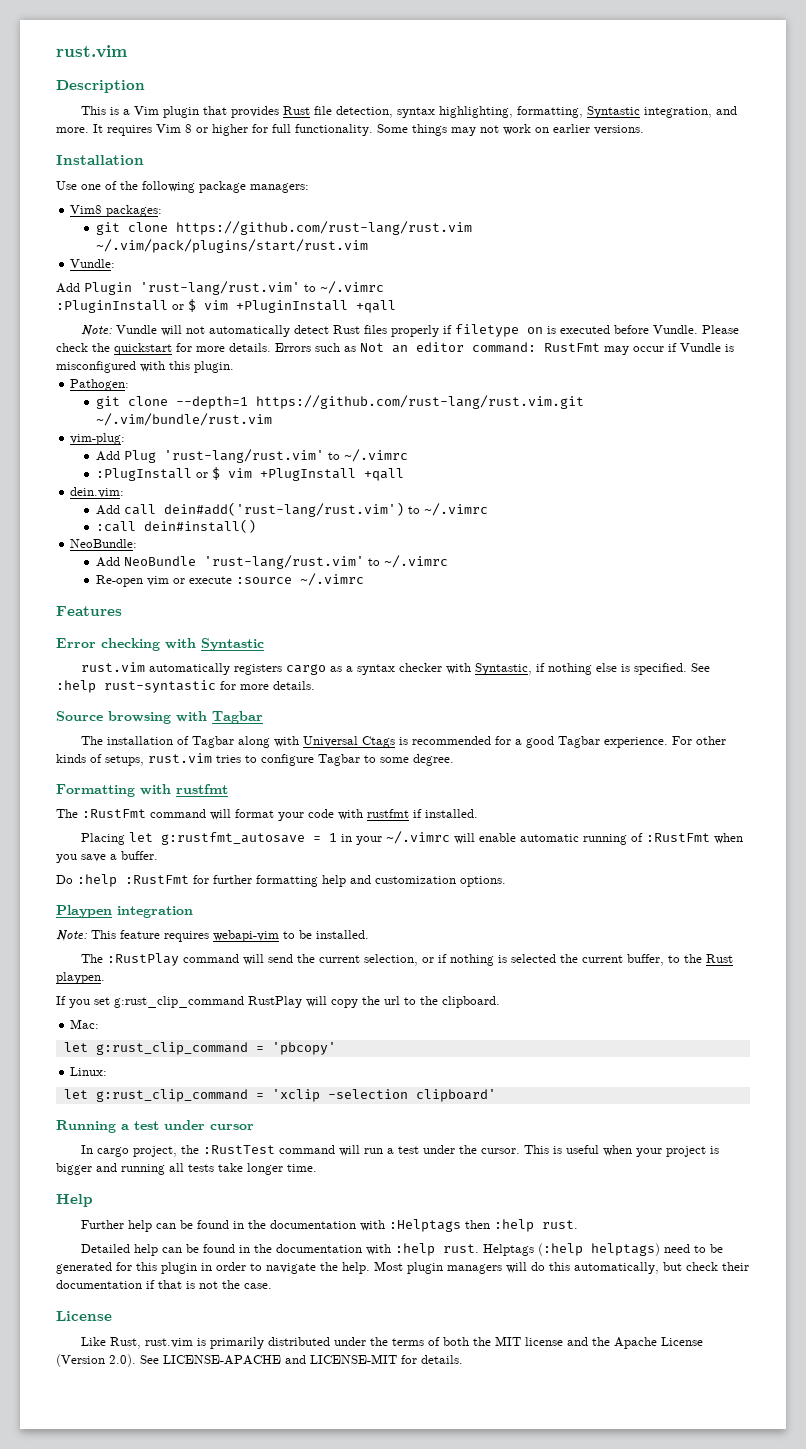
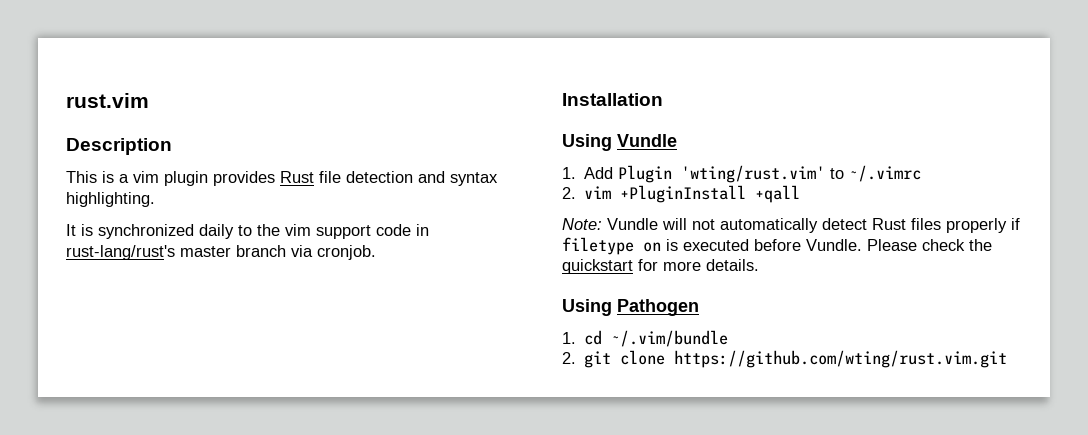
- This is a Vim plugin that provides Rust file detection, syntax highlighting, formatting, Syntastic integration, and more. It requires Vim 8 or higher for full functionality. Some things may not work on earlier versions.
+ This is a vim plugin provides Rust file detection and syntax highlighting.
+ It is synchronized daily to the vim support code in rust-lang/rust's master branch via cronjob.
  Installation
- Use one of the following package managers:
- Vim8 packages:
- git clone https://github.com/rust-lang/rust.vim ~/.vim/pack/plugins/start/rust.vim
- Vundle:
- Add Plugin 'rust-lang/rust.vim' to ~/.vimrc
- :PluginInstall or $ vim +PluginInstall +qall
+ Using Vundle
+ 1. Add Plugin 'wting/rust.vim' to ~/.vimrc
+ 2. vim +PluginInstall +qall
- Please check the quickstart for more details. Errors such as Not an editor command: RustFmt may occur if Vundle is misconfigured with this plugin.
- Pathogen:
- git clone --depth=1 https://github.com/rust-lang/rust.vim.git ~/.vim/bundle/rust.vim
- vim-plug:
- Add Plug 'rust-lang/rust.vim' to ~/.vimrc
- :PlugInstall or $ vim +PlugInstall +qall
- dein.vim:
- Add call dein#add('rust-lang/rust.vim') to ~/.vimrc
- :call dein#install()
- NeoBundle:
- Add NeoBundle 'rust-lang/rust.vim' to ~/.vimrc
- Re-open vim or execute :source ~/.vimrc
- Features
- Error checking with Syntastic
- rust.vim automatically registers cargo as a syntax checker with Syntastic, if nothing else is specified. See :help rust-syntastic for more details.
- Source browsing with Tagbar
- The installation of Tagbar along with Universal Ctags is recommended for a good Tagbar experience. For other kinds of setups, rust.vim tries to configure Tagbar to some degree.
- Formatting with rustfmt
- The :RustFmt command will format your code with rustfmt if installed.
- Placing let g:rustfmt_autosave = 1 in your ~/.vimrc will enable automatic running of :RustFmt when you save a buffer.
- Do :help :RustFmt for further formatting help and customization options.
- Playpen integration
- Note: This feature requires webapi-vim to be installed.
- The :RustPlay command will send the current selection, or if nothing is selected the current buffer, to the Rust playpen.
- If you set g:rust_clip_command RustPlay will copy the url to the clipboard.
- Mac:
- let g:rust_clip_command = 'pbcopy'
- Linux:
- let g:rust_clip_command = 'xclip -selection clipboard'
- Running a test under cursor
- In cargo project, the :RustTest command will run a test under the cursor. This is useful when your project is bigger and running all tests take longer time.
- Help
- Further help can be found in the documentation with :Helptags then :help rust.
- Detailed help can be found in the documentation with :help rust. Helptags (:help helptags) need to be generated for this plugin in order to navigate the help. Most plugin managers will do this automatically, but check their documentation if that is not the case.
- License
- Like Rust, rust.vim is primarily distributed under the terms of both the MIT license and the Apache License (Version 2.0). See LICENSE-APACHE and LICENSE-MIT for details.
+ Please check the quickstart for more details.
+ Using Pathogen
+ 1. cd ~/.vim/bundle
+ 2. git clone https://github.com/wting/rust.vim.git

